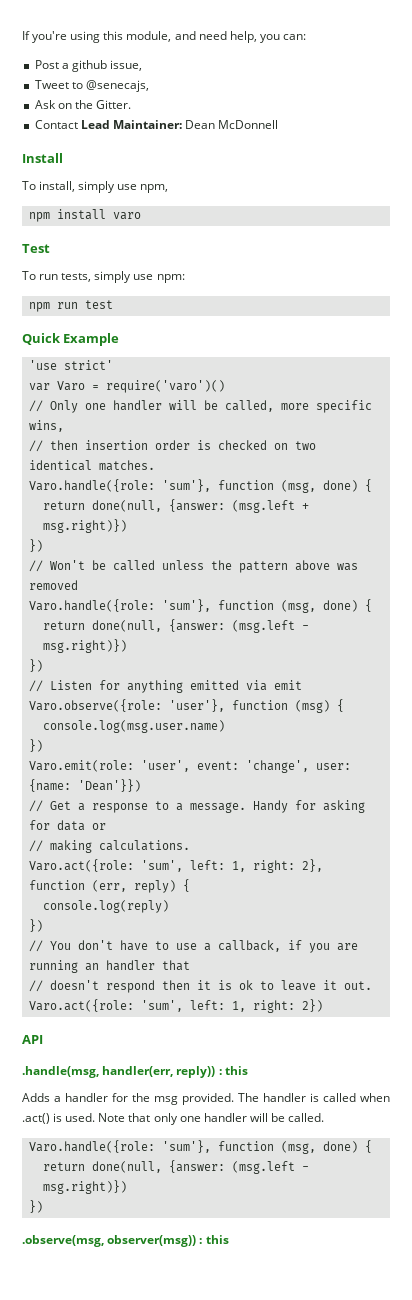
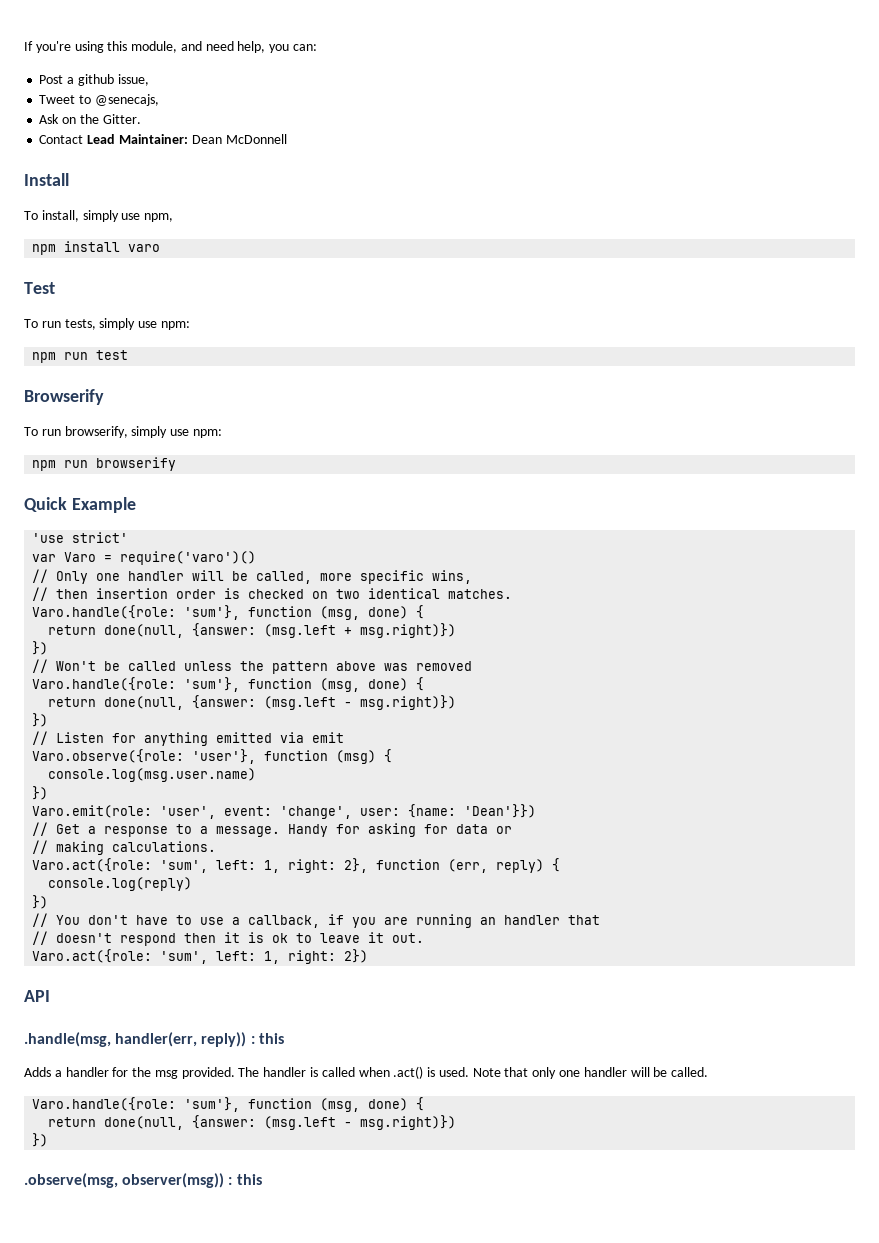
+ Browserify
+ To run browserify, simply use npm:
+ npm run browserify

